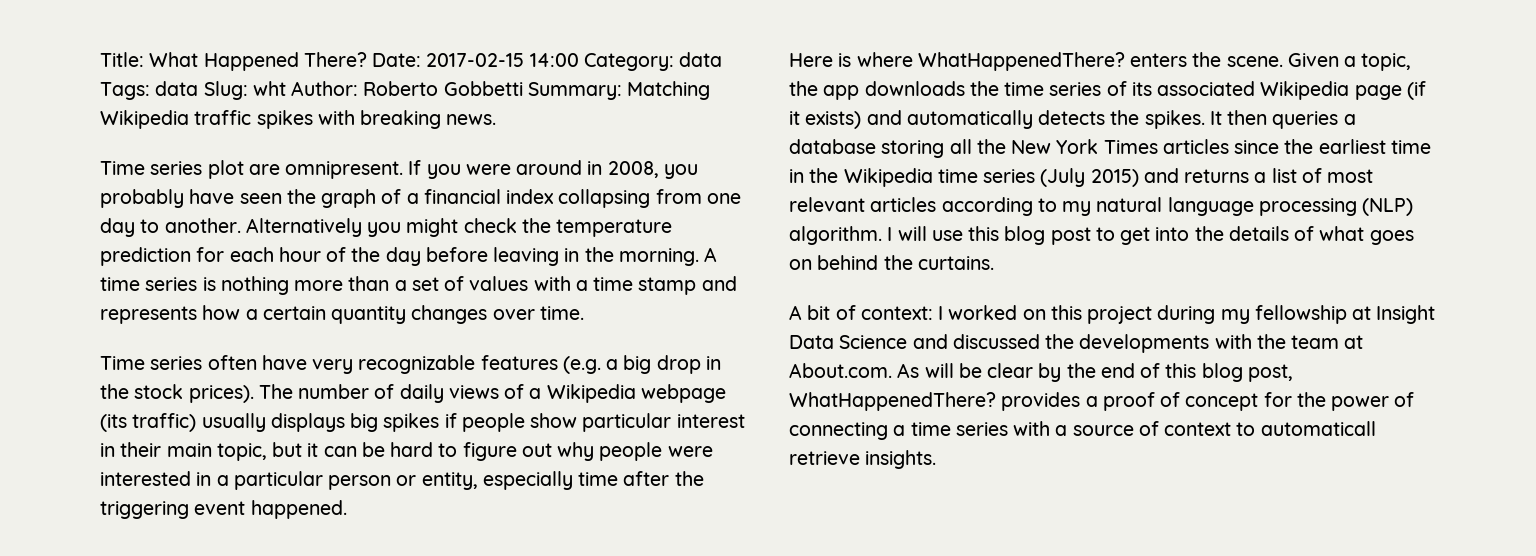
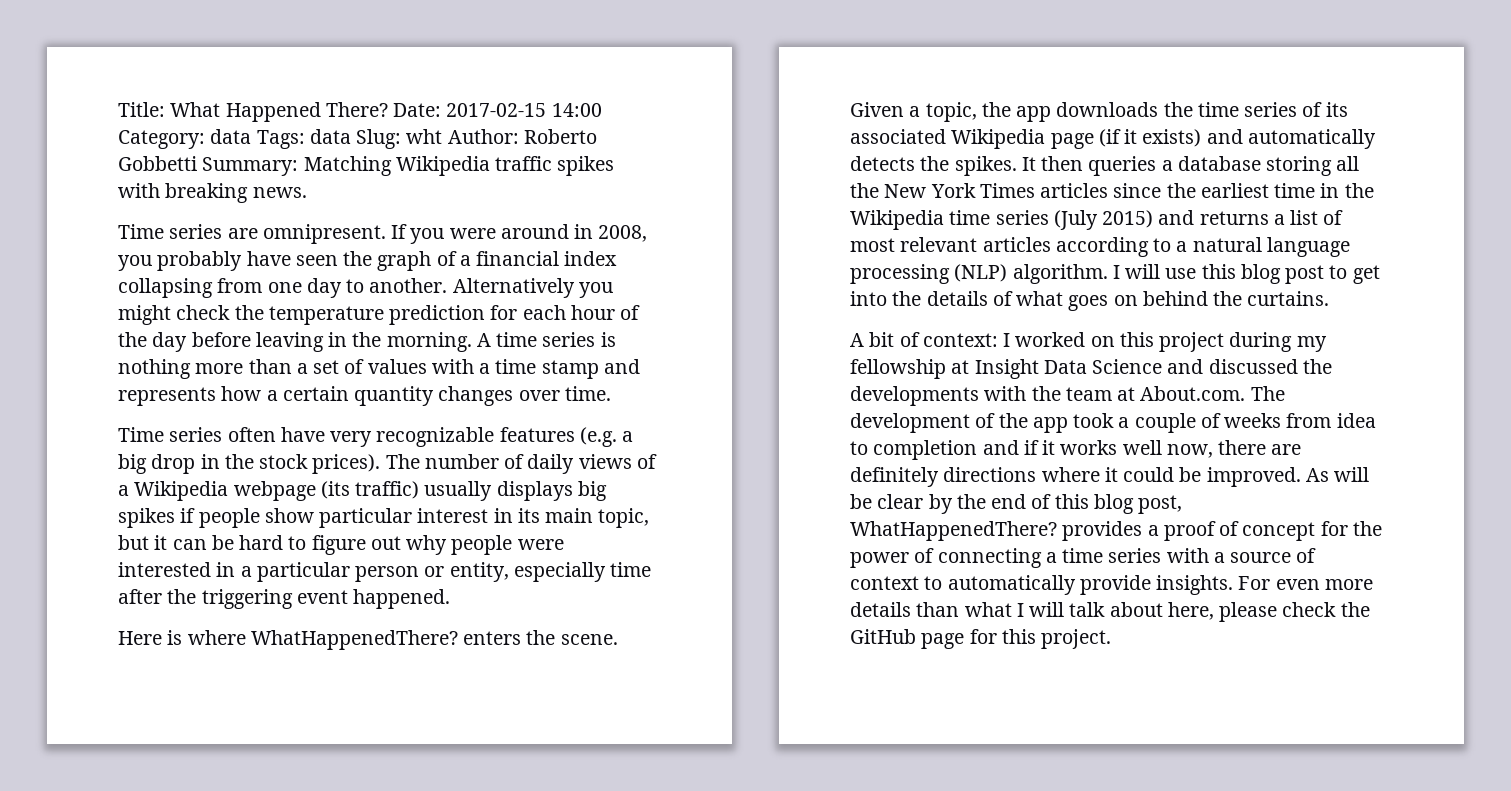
- Time series plot are omnipresent.
+ Time series are omnipresent.
- The number of daily views of a Wikipedia webpage (its traffic) usually displays big spikes if people show particular interest in their main topic, but it can be hard to figure out why people were interested in a particular person or entity, especially time after the triggering event happened.
+ The number of daily views of a Wikipedia webpage (its traffic) usually displays big spikes if people show particular interest in its main topic, but it can be hard to figure out why people were interested in a particular person or entity, especially time after the triggering event happened.
- It then queries a database storing all the New York Times articles since the earliest time in the Wikipedia time series (July 2015) and returns a list of most relevant articles according to my natural language processing (NLP) algorithm.
+ It then queries a database storing all the New York Times articles since the earliest time in the Wikipedia time series (July 2015) and returns a list of most relevant articles according to a natural language processing (NLP) algorithm.
- A bit of context: I worked on this project during my fellowship at Insight Data Science and discussed the developments with the team at About.com. As will be clear by the end of this blog post, WhatHappenedThere? provides a proof of concept for the power of connecting a time series with a source of context to automaticall retrieve insights.
+ A bit of context: I worked on this project during my fellowship at Insight Data Science and discussed the developments with the team at About.com. The development of the app took a couple of weeks from idea to completion and if it works well now, there are definitely directions where it could be improved. As will be clear by the end of this blog post, WhatHappenedThere? provides a proof of concept for the power of connecting a time series with a source of context to automatically provide insights. For even more details than what I will talk about here, please check the GitHub page for this project.

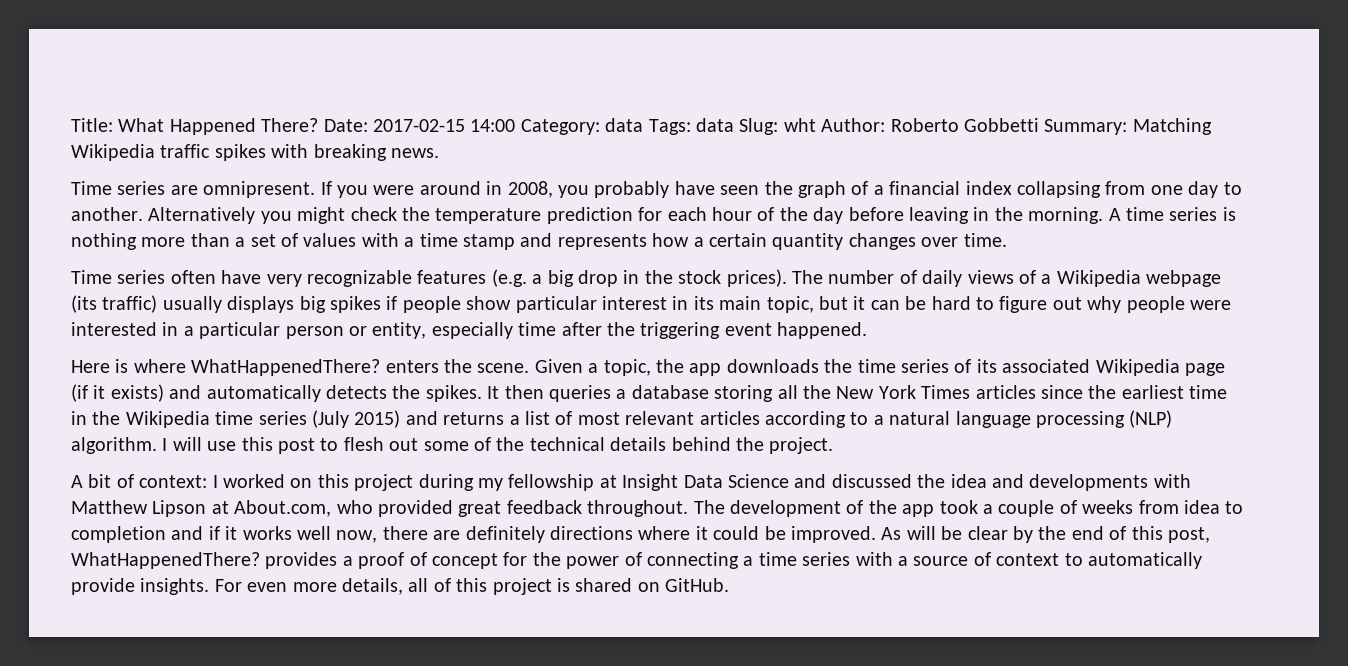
- I will use this blog post to get into the details of what goes on behind the curtains.
+ I will use this post to flesh out some of the technical details behind the project.
- A bit of context: I worked on this project during my fellowship at Insight Data Science and discussed the developments with the team at About.com. The development of the app took a couple of weeks from idea to completion and if it works well now, there are definitely directions where it could be improved.
+ A bit of context: I worked on this project during my fellowship at Insight Data Science and discussed the idea and developments with Matthew Lipson at About.com, who provided great feedback throughout. The development of the app took a couple of weeks from idea to completion and if it works well now, there are definitely directions where it could be improved.
- As will be clear by the end of this blog post, WhatHappenedThere? provides a proof of concept for the power of connecting a time series with a source of context to automatically provide insights.
+ As will be clear by the end of this post, WhatHappenedThere? provides a proof of concept for the power of connecting a time series with a source of context to automatically provide insights.
- For even more details than what I will talk about here, please check the GitHub page for this project.
+ For even more details, all of this project is shared on GitHub.

